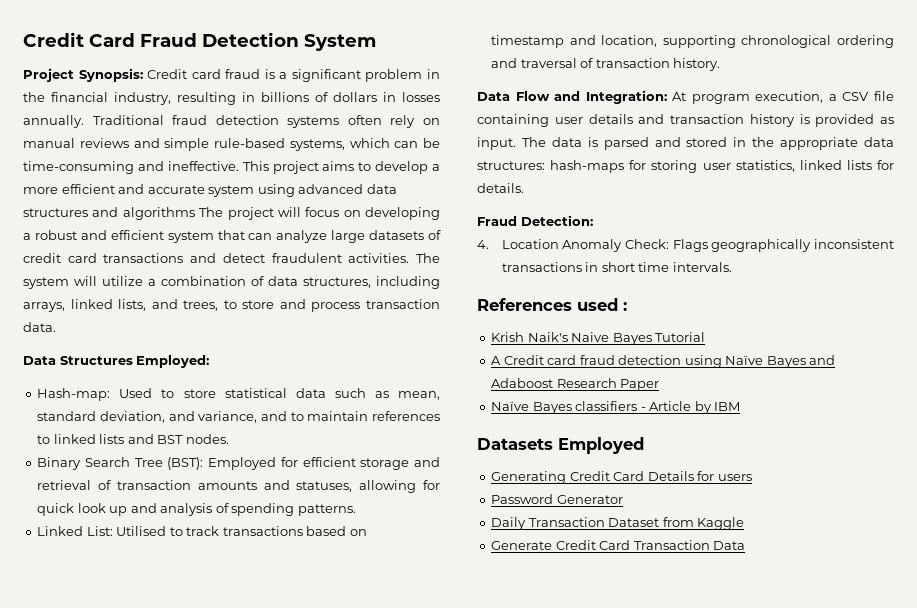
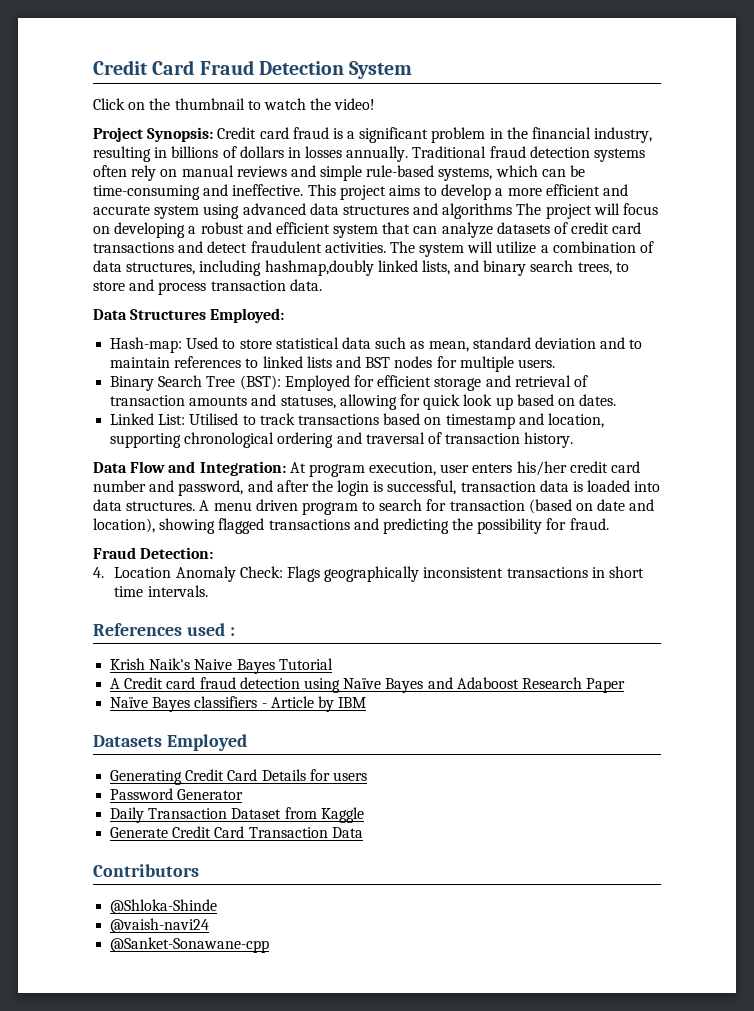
+ Click on the thumbnail to watch the video!
- This project aims to develop a more efficient and accurate system using advanced data structures and algorithms The project will focus on developing a robust and efficient system that can analyze large datasets of credit card transactions and detect fraudulent activities.
+ This project aims to develop a more efficient and accurate system using advanced data structures and algorithms The project will focus on developing a robust and efficient system that can analyze datasets of credit card transactions and detect fraudulent activities.
- The system will utilize a combination of data structures, including arrays, linked lists, and trees, to store and process transaction data.
+ The system will utilize a combination of data structures, including hashmap,doubly linked lists, and binary search trees, to store and process transaction data.
- Hash-map: Used to store statistical data such as mean, standard deviation, and variance, and to maintain references to linked lists and BST nodes.
+ Hash-map: Used to store statistical data such as mean, standard deviation and to maintain references to linked lists and BST nodes for multiple users.
- Binary Search Tree (BST): Employed for efficient storage and retrieval of transaction amounts and statuses, allowing for quick look up and analysis of spending patterns.
+ Binary Search Tree (BST): Employed for efficient storage and retrieval of transaction amounts and statuses, allowing for quick look up based on dates.
- Data Flow and Integration: At program execution, a CSV file containing user details and transaction history is provided as input. The data is parsed and stored in the appropriate data structures: hash-maps for storing user statistics, linked lists for details.
+ Data Flow and Integration: At program execution, user enters his/her credit card number and password, and after the login is successful, transaction data is loaded into data structures. A menu driven program to search for transaction (based on date and location), showing flagged transactions and predicting the possibility for fraud.
+ Contributors
+ @Shloka-Shinde
+ @vaish-navi24
+ @Sanket-Sonawane-cpp

